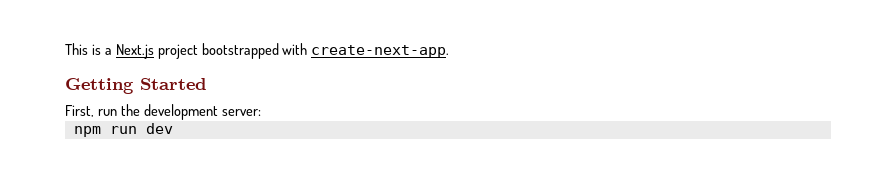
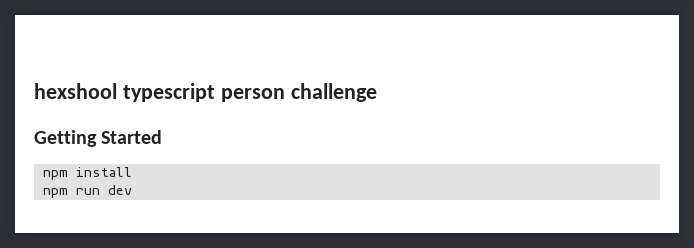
- This is a Next.js project bootstrapped with create-next-app.
+ hexshool typescript person challenge
  Getting Started
- First, run the development server:
+ npm install

